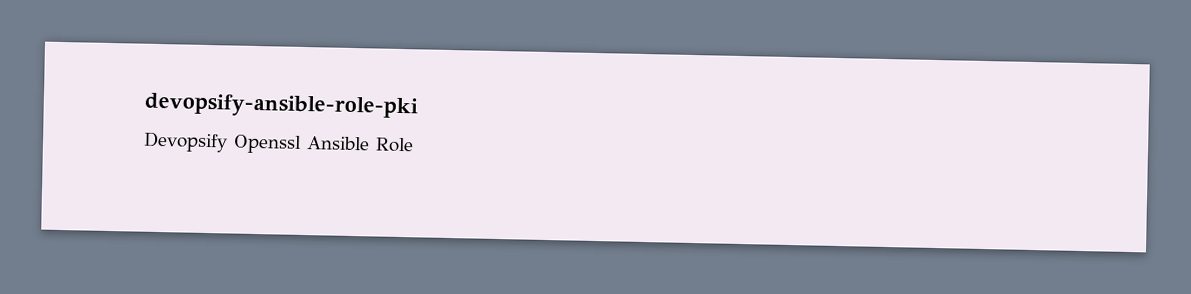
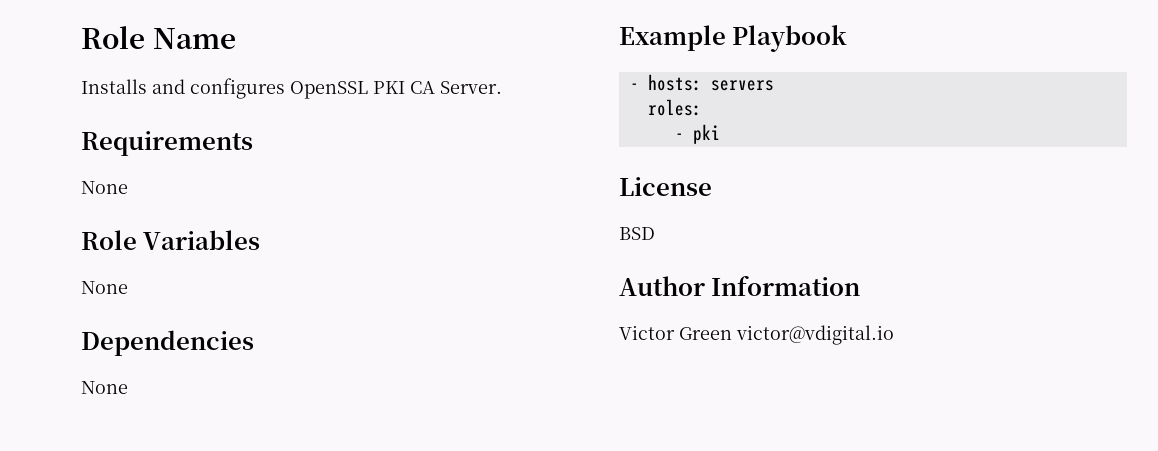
- devopsify-ansible-role-pki
- Devopsify Openssl Ansible Role
+ Role Name
+ Installs and configures OpenSSL PKI CA Server.
+ Requirements
+ None
+ Role Variables
+ None
+ Dependencies
+ None
+ Example Playbook
+ - hosts: servers
+ roles:
+ - pki
+ License
+ BSD
+ Author Information
+ Victor Green victor@vdigital.io

